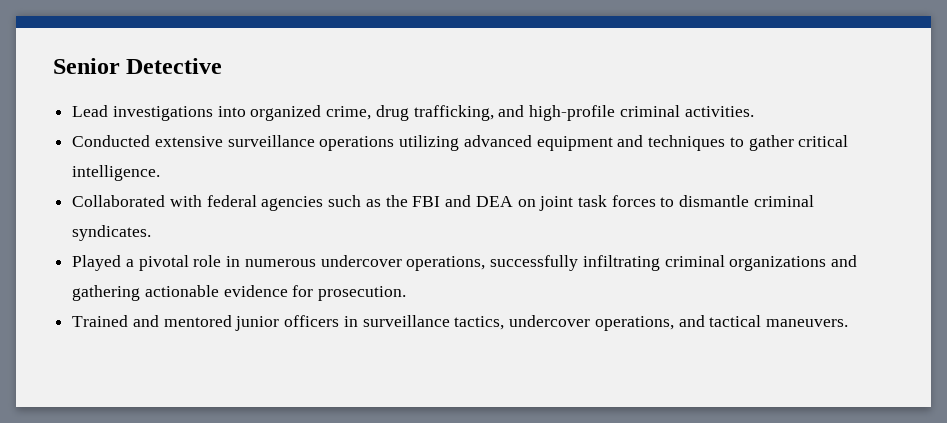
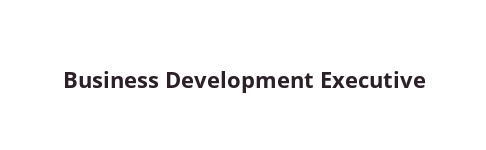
- Senior Detective
- Lead investigations into organized crime, drug trafficking, and high-profile criminal activities.
- Conducted extensive surveillance operations utilizing advanced equipment and techniques to gather critical intelligence.
- Collaborated with federal agencies such as the FBI and DEA on joint task forces to dismantle criminal syndicates.
- Played a pivotal role in numerous undercover operations, successfully infiltrating criminal organizations and gathering actionable evidence for prosecution.
- Trained and mentored junior officers in surveillance tactics, undercover operations, and tactical maneuvers.
+ Business Development Executive

